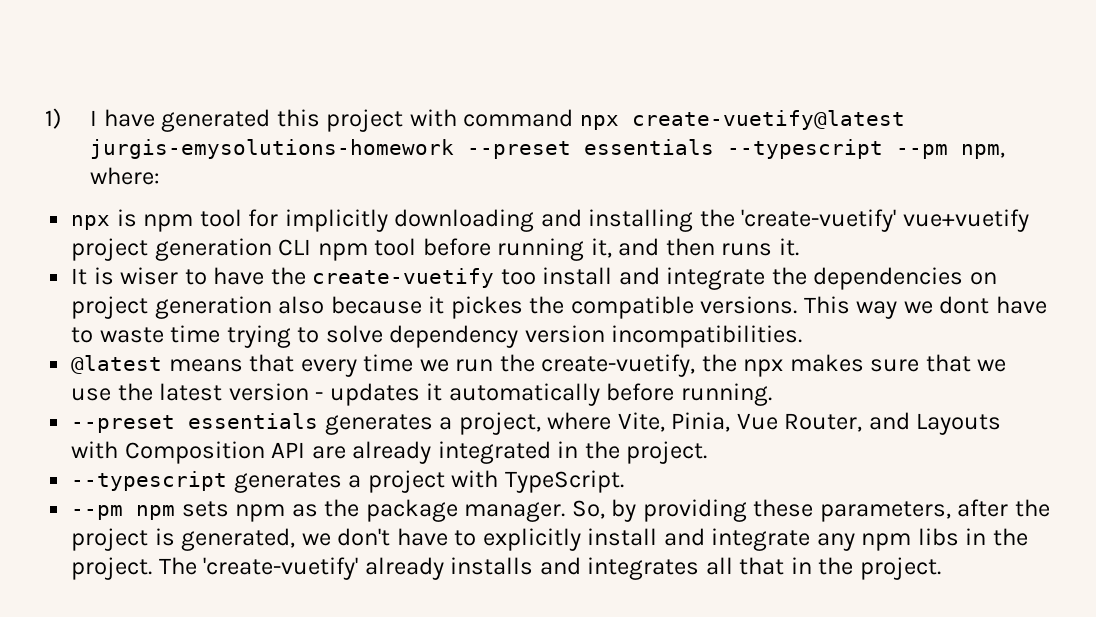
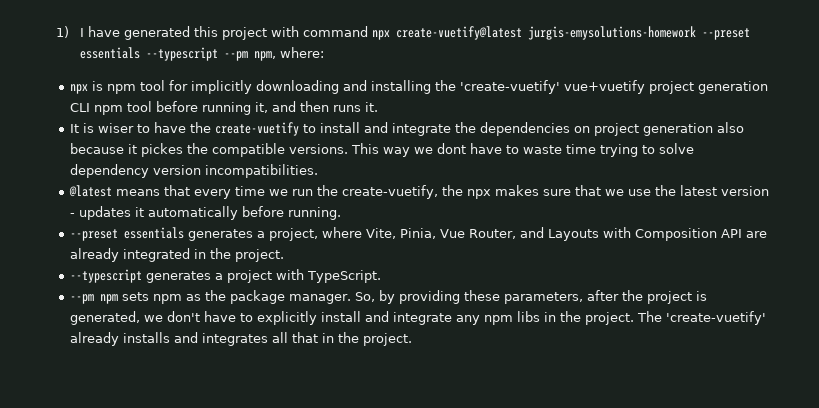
- It is wiser to have the create-vuetify too install and integrate the dependencies on project generation also because it pickes the compatible versions.
+ It is wiser to have the create-vuetify to install and integrate the dependencies on project generation also because it pickes the compatible versions.

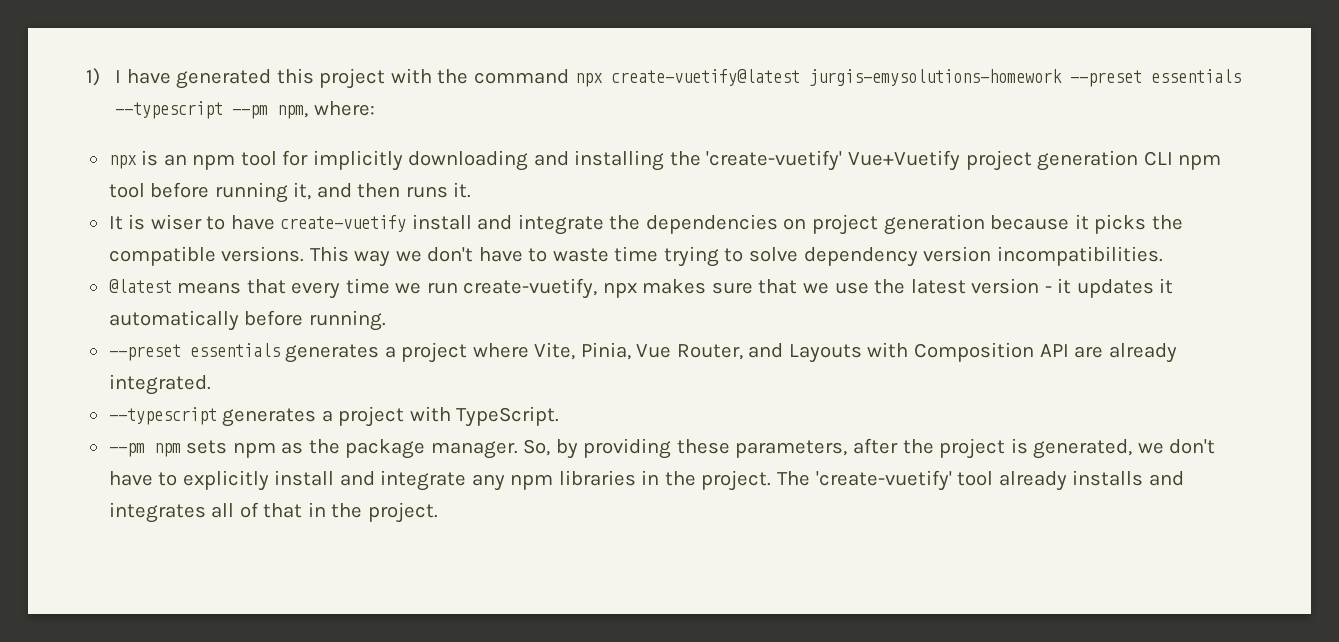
- 1) I have generated this project with command npx create-vuetify@latest jurgis-emysolutions-homework --preset essentials --typescript --pm npm, where:
+ 1) I have generated this project with the command npx create-vuetify@latest jurgis-emysolutions-homework --preset essentials --typescript --pm npm, where:
- npx is npm tool for implicitly downloading and installing the 'create-vuetify' vue+vuetify project generation CLI npm tool before running it, and then runs it.
+ npx is an npm tool for implicitly downloading and installing the 'create-vuetify' Vue+Vuetify project generation CLI npm tool before running it, and then runs it.
- It is wiser to have the create-vuetify to install and integrate the dependencies on project generation also because it pickes the compatible versions.
+ It is wiser to have create-vuetify install and integrate the dependencies on project generation because it picks the compatible versions.
- This way we dont have to waste time trying to solve dependency version incompatibilities.
+ This way we don't have to waste time trying to solve dependency version incompatibilities.
- @latest means that every time we run the create-vuetify, the npx makes sure that we use the latest version - updates it automatically before running.
+ @latest means that every time we run create-vuetify, npx makes sure that we use the latest version - it updates it automatically before running.
- --preset essentials generates a project, where Vite, Pinia, Vue Router, and Layouts with Composition API are already integrated in the project.
+ --preset essentials generates a project where Vite, Pinia, Vue Router, and Layouts with Composition API are already integrated.
- So, by providing these parameters, after the project is generated, we don't have to explicitly install and integrate any npm libs in the project.
+ So, by providing these parameters, after the project is generated, we don't have to explicitly install and integrate any npm libraries in the project.
- The 'create-vuetify' already installs and integrates all that in the project.
+ The 'create-vuetify' tool already installs and integrates all of that in the project.

